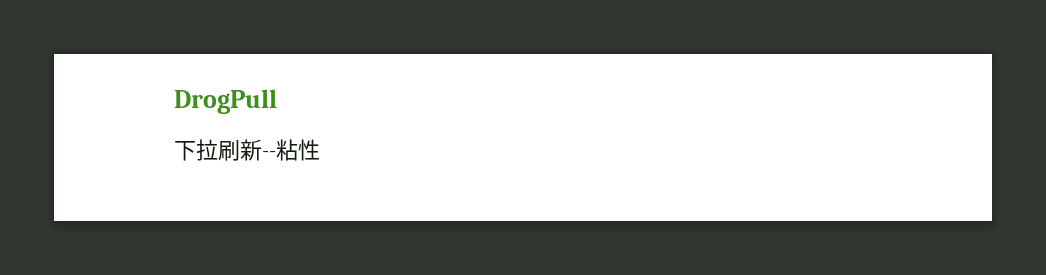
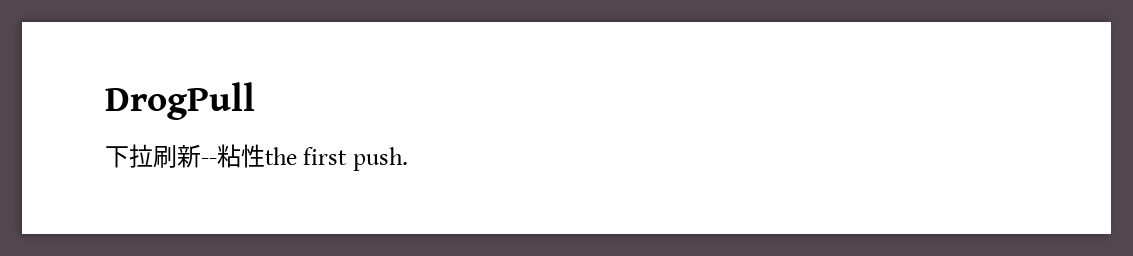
- 下拉刷新--粘性
+ 下拉刷新--粘性the first push.

